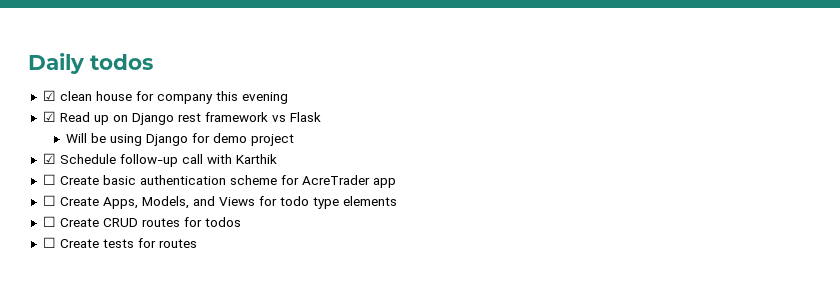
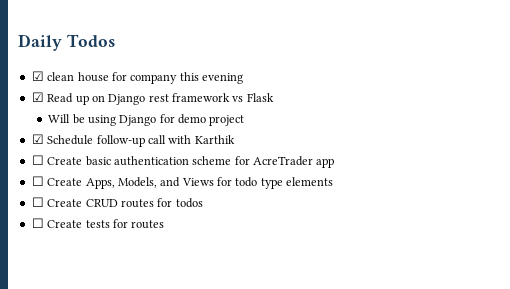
- Daily todos
+ Daily Todos

